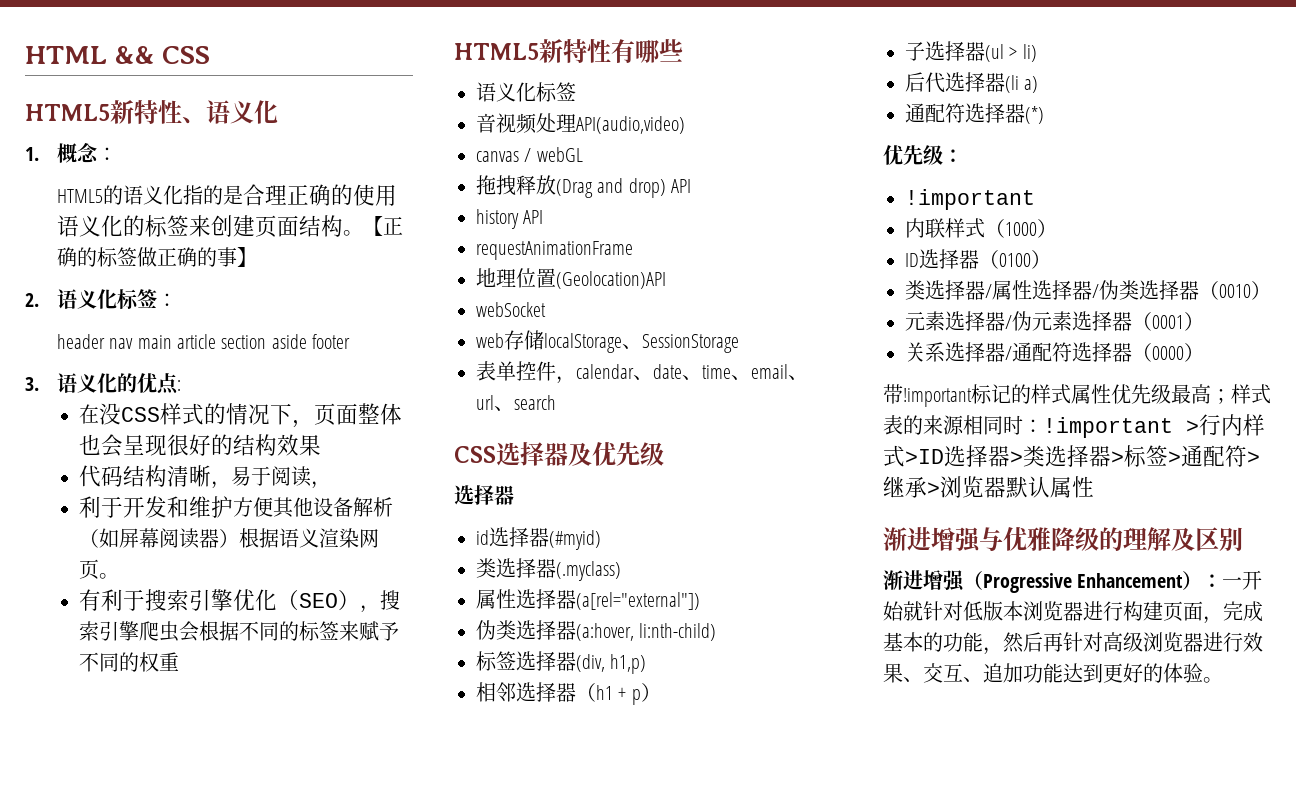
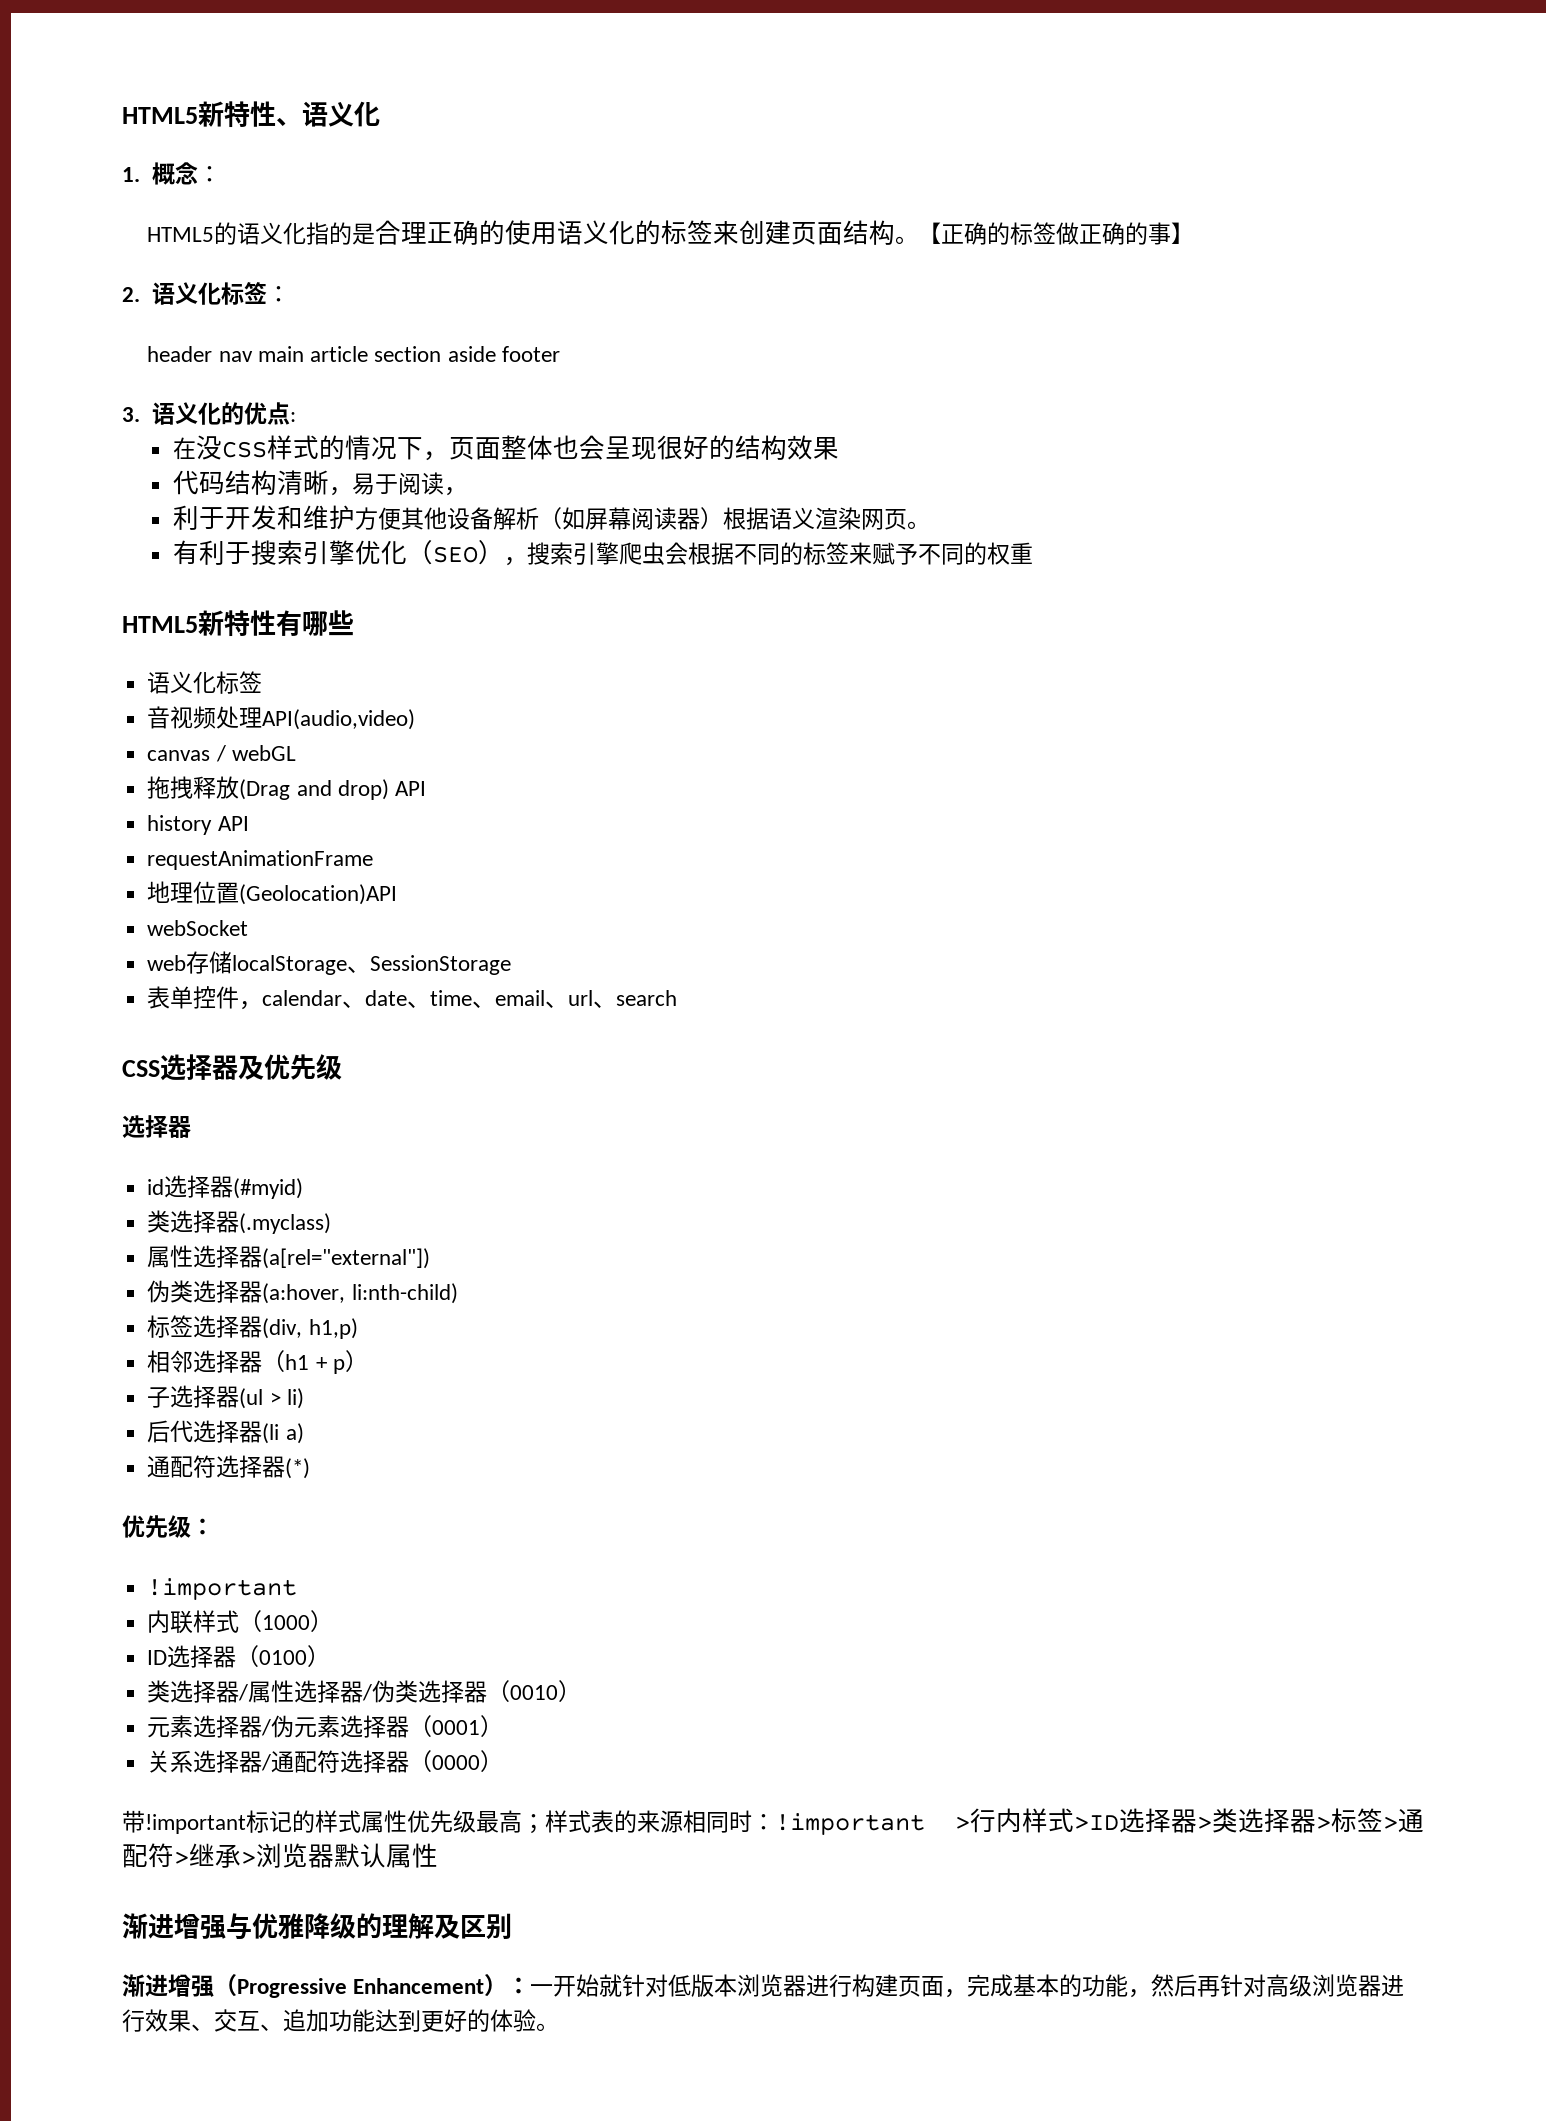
- HTML && CSS

